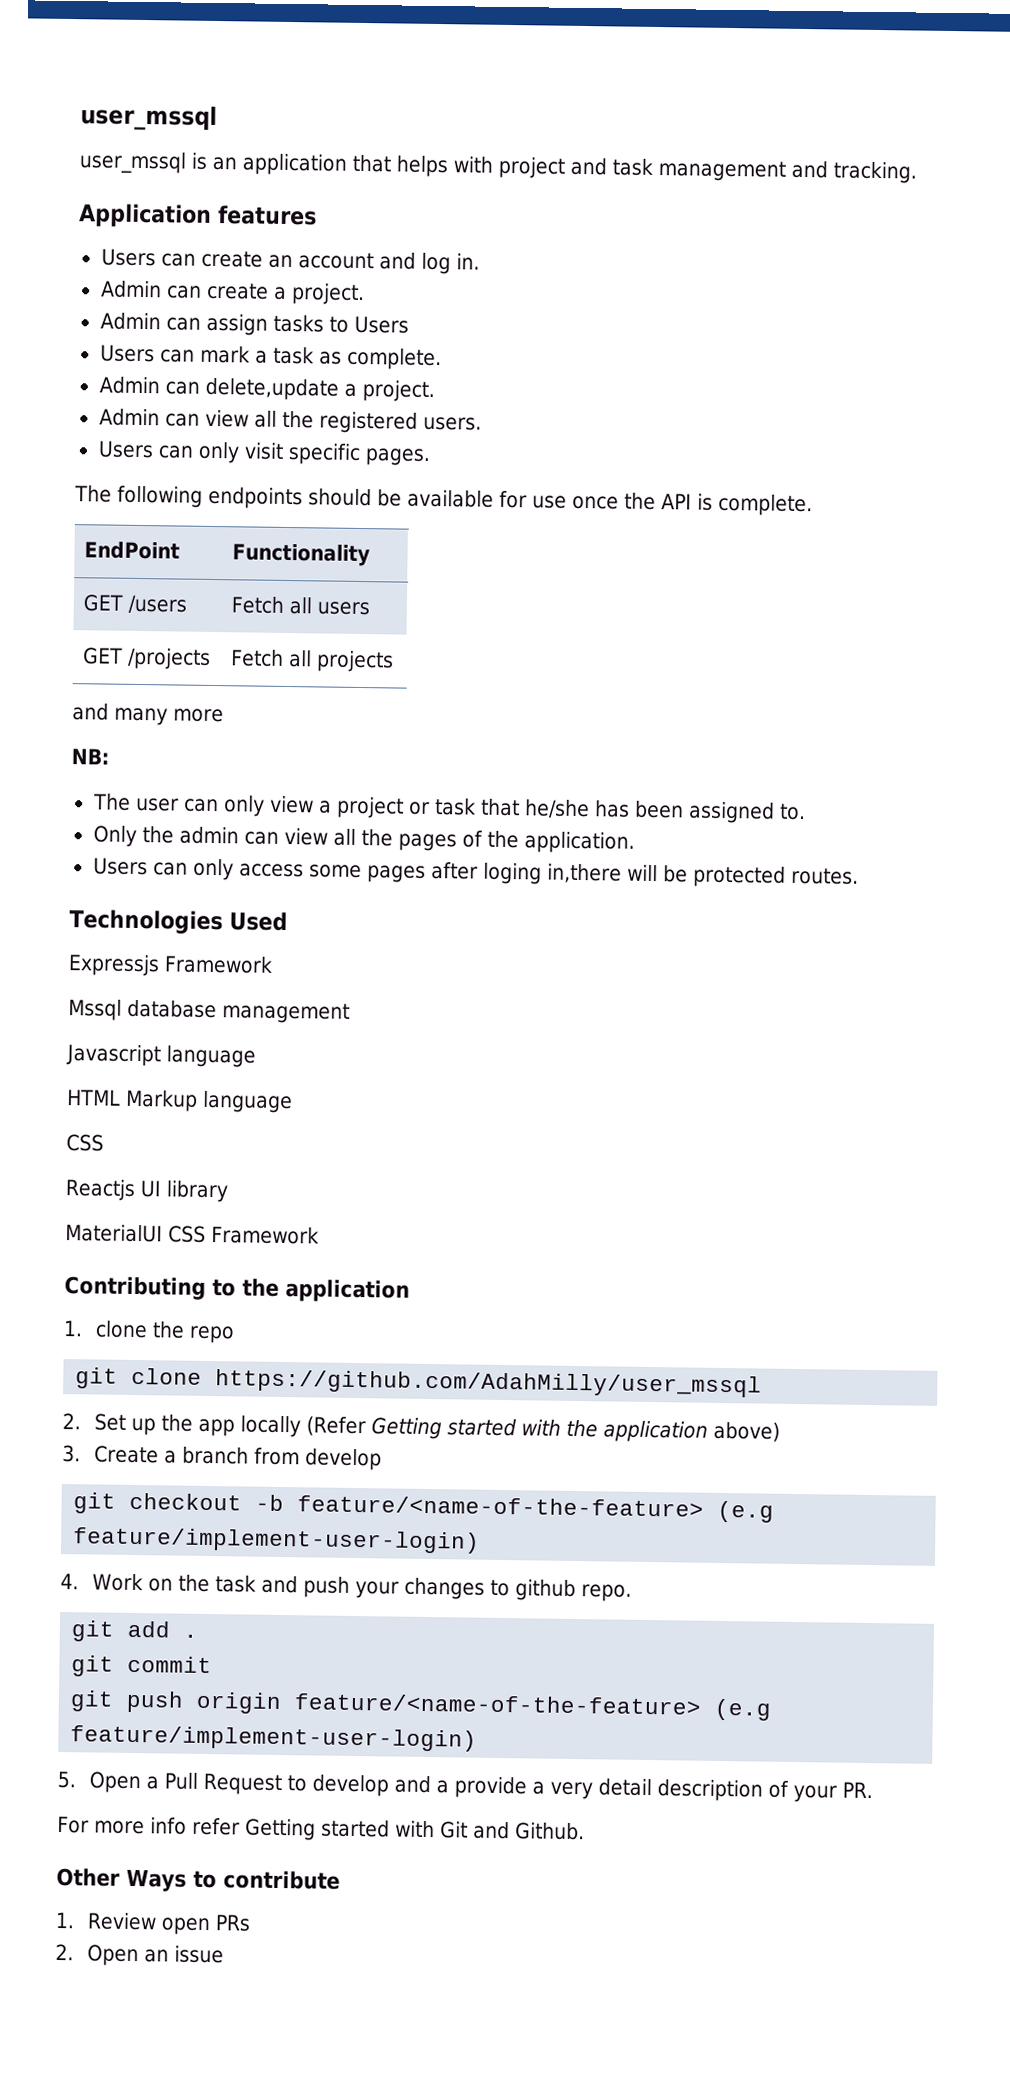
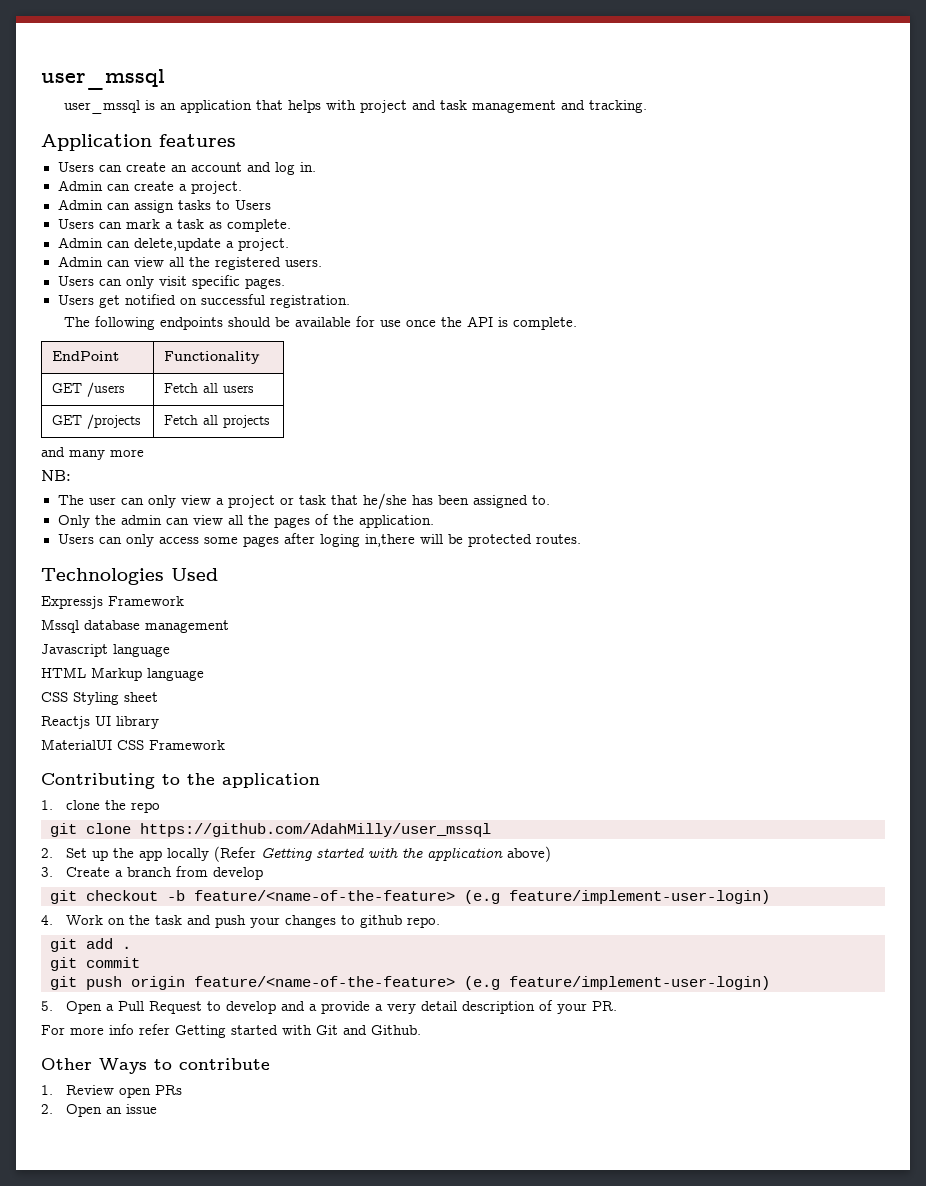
+ Users get notified on successful registration.
  HTML Markup language
- CSS
+ CSS Styling sheet

